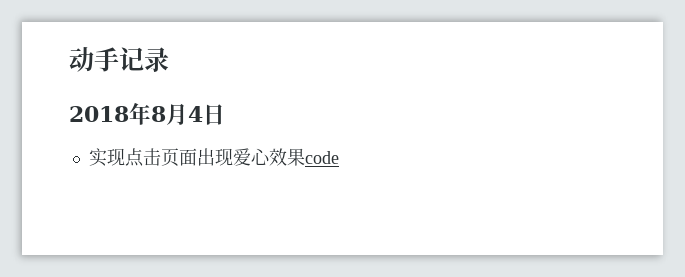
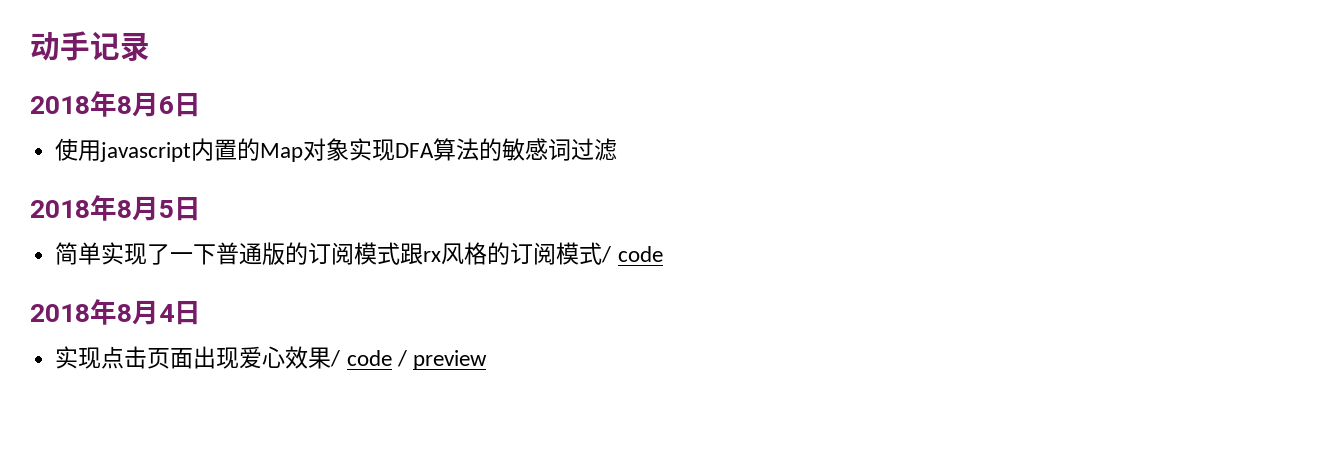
+ 2018年8月6日
+ 使用javascript内置的Map对象实现DFA算法的敏感词过滤
+ 2018年8月5日
+ 简单实现了一下普通版的订阅模式跟rx风格的订阅模式/ code
- 实现点击页面出现爱心效果code
+ 实现点击页面出现爱心效果/ code / preview

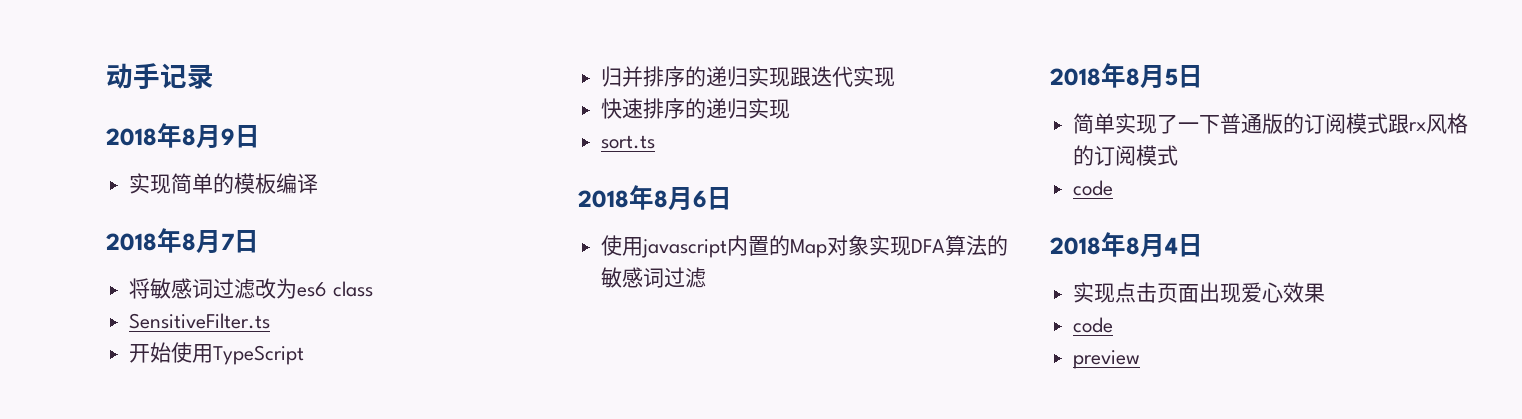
+ 2018年8月9日
+ 实现简单的模板编译
+ 2018年8月7日
+ 将敏感词过滤改为es6 class
+ SensitiveFilter.ts
+ 开始使用TypeScript
+ 归并排序的递归实现跟迭代实现
+ 快速排序的递归实现
+ sort.ts
- 简单实现了一下普通版的订阅模式跟rx风格的订阅模式/ code
+ 简单实现了一下普通版的订阅模式跟rx风格的订阅模式
+ code
- 实现点击页面出现爱心效果/ code / preview
+ 实现点击页面出现爱心效果
+ code
+ preview

